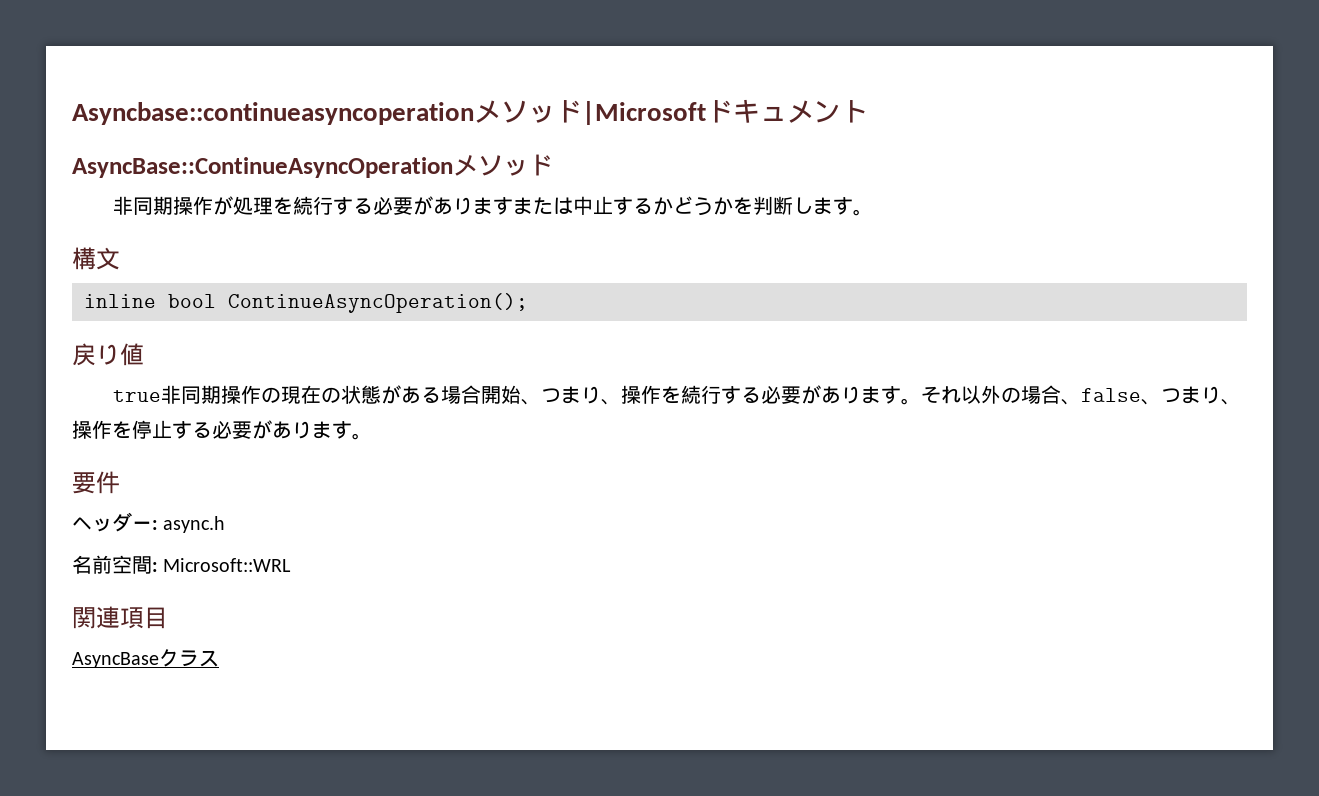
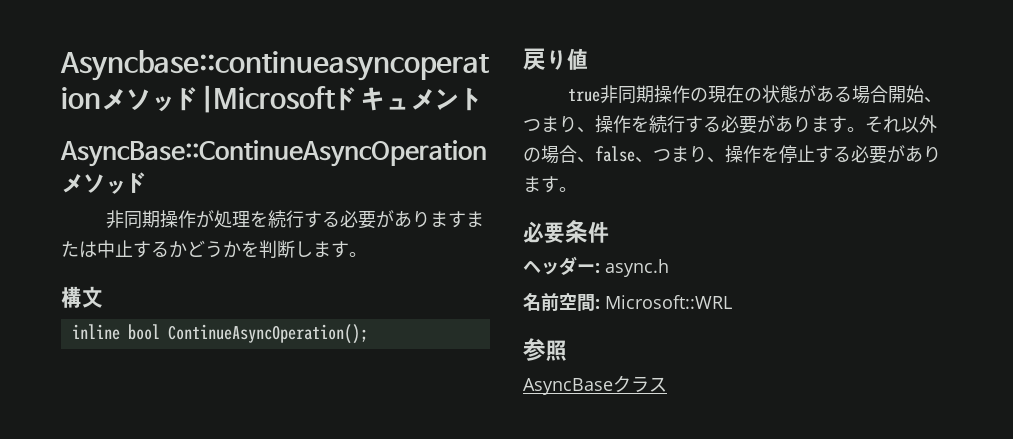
- 要件
+ 必要条件
- 関連項目
+ 参照

